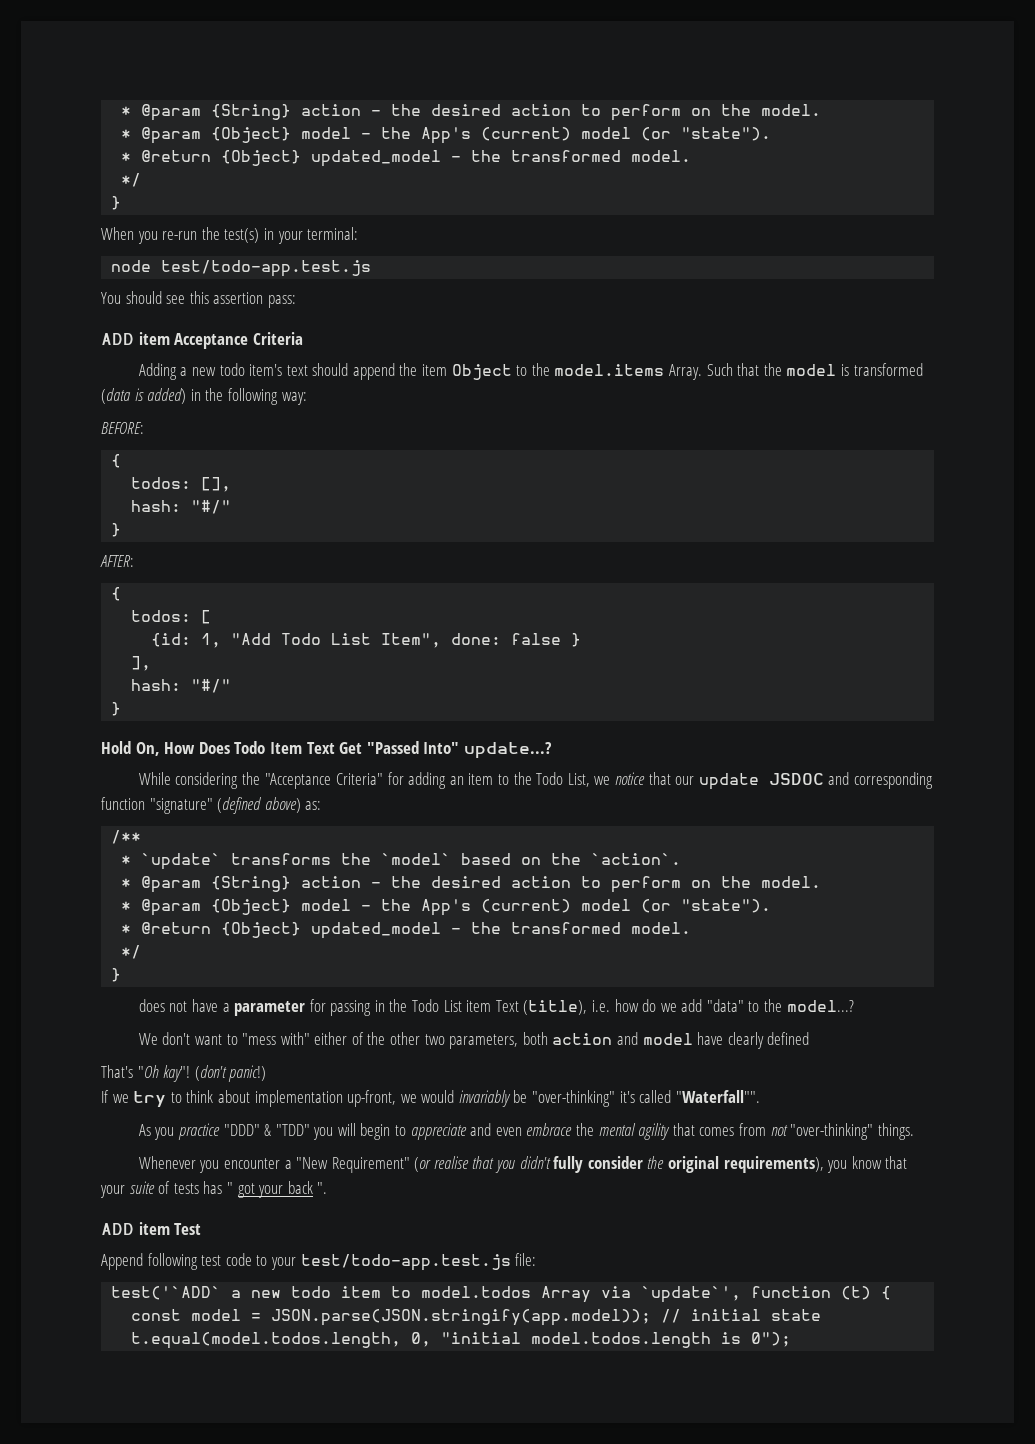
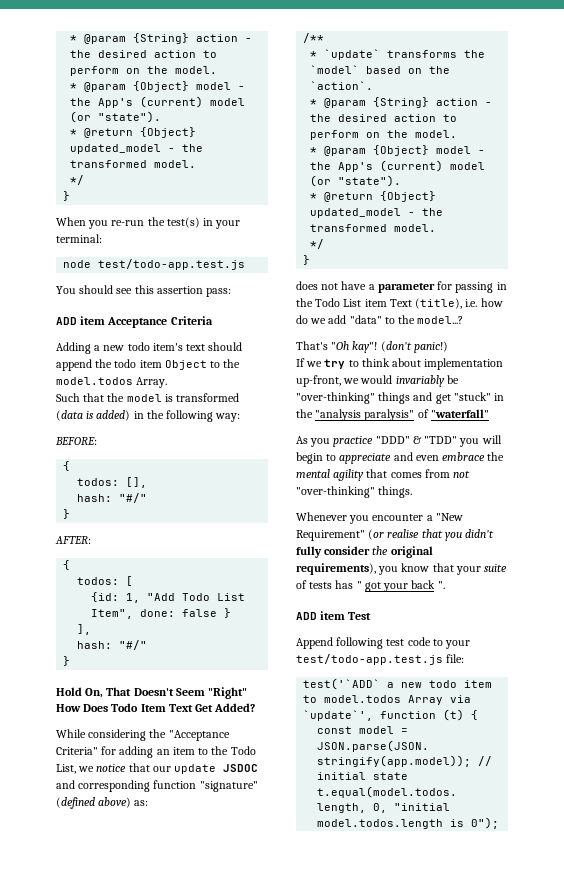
- Adding a new todo item's text should append the item Object to the model.items Array. Such that the model is transformed (data is added) in the following way:
+ Adding a new todo item's text should append the todo item Object to the model.todos Array.
+ Such that the model is transformed (data is added) in the following way:
- Hold On, How Does Todo Item Text Get "Passed Into" update...?
+ Hold On, That Doesn't Seem "Right" How Does Todo Item Text Get Added?
- We don't want to "mess with" either of the other two parameters, both action and model have clearly defined
- If we try to think about implementation up-front, we would invariably be "over-thinking" it's called "Waterfall"".
+ If we try to think about implementation up-front, we would invariably be "over-thinking" things and get "stuck" in the "analysis paralysis" of "waterfall"

